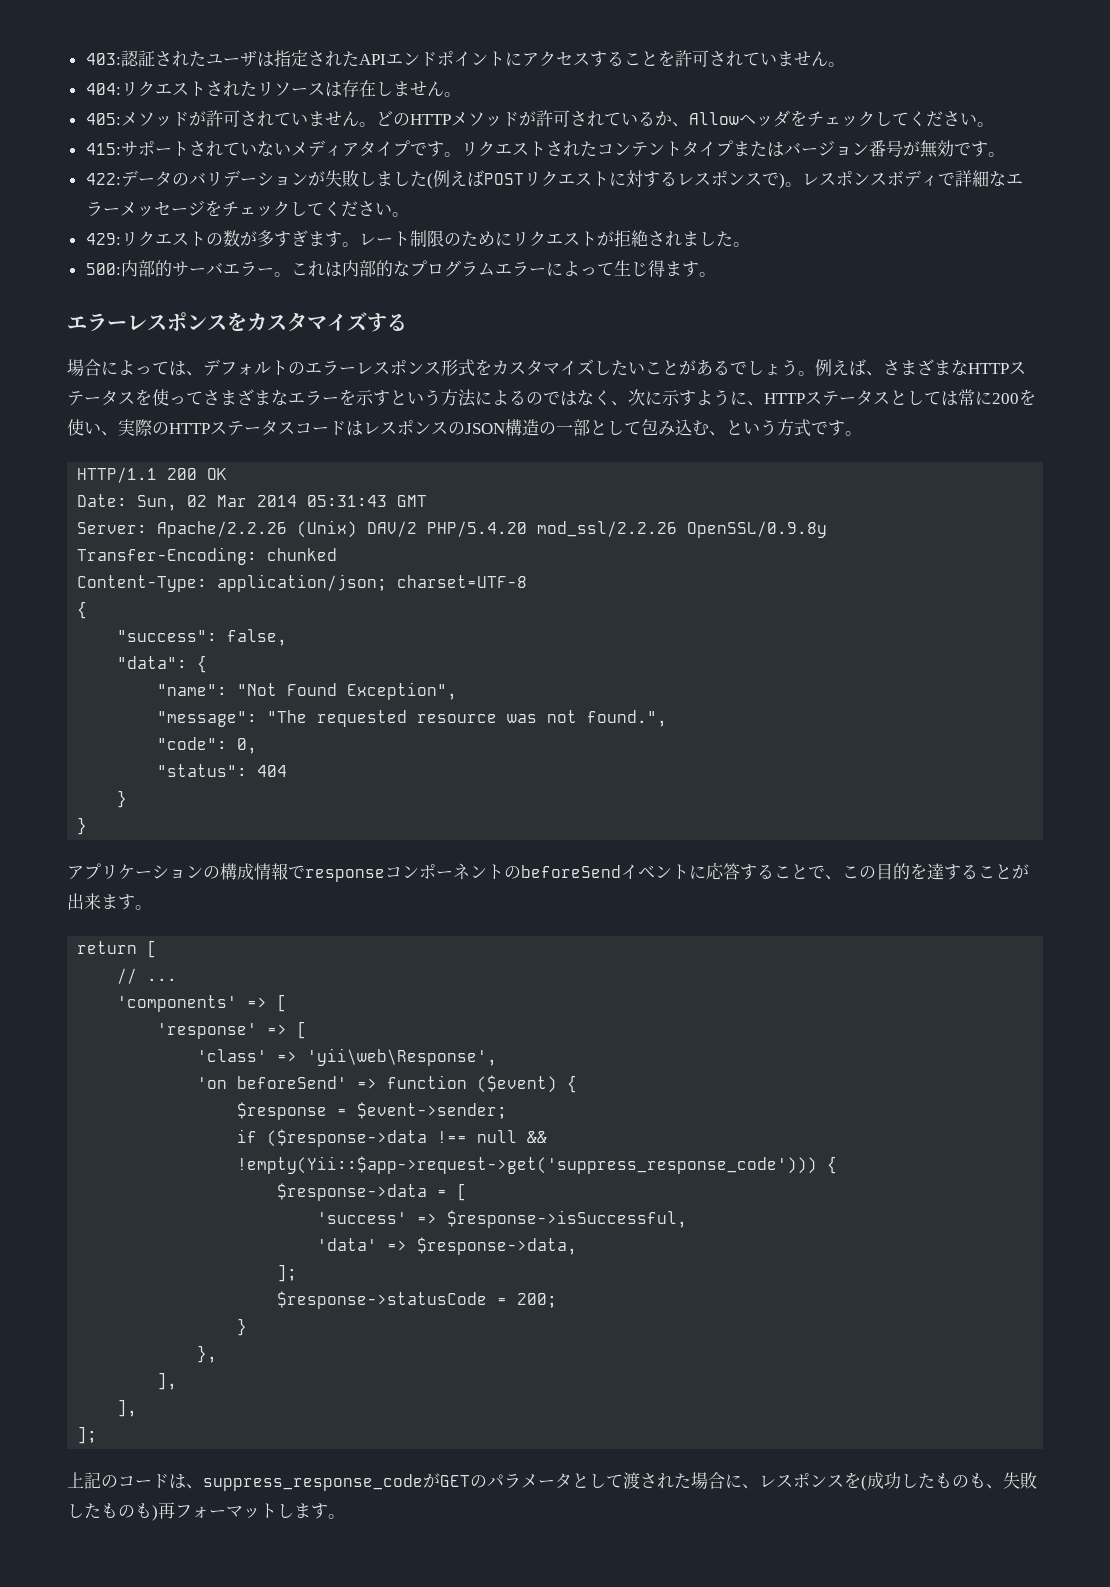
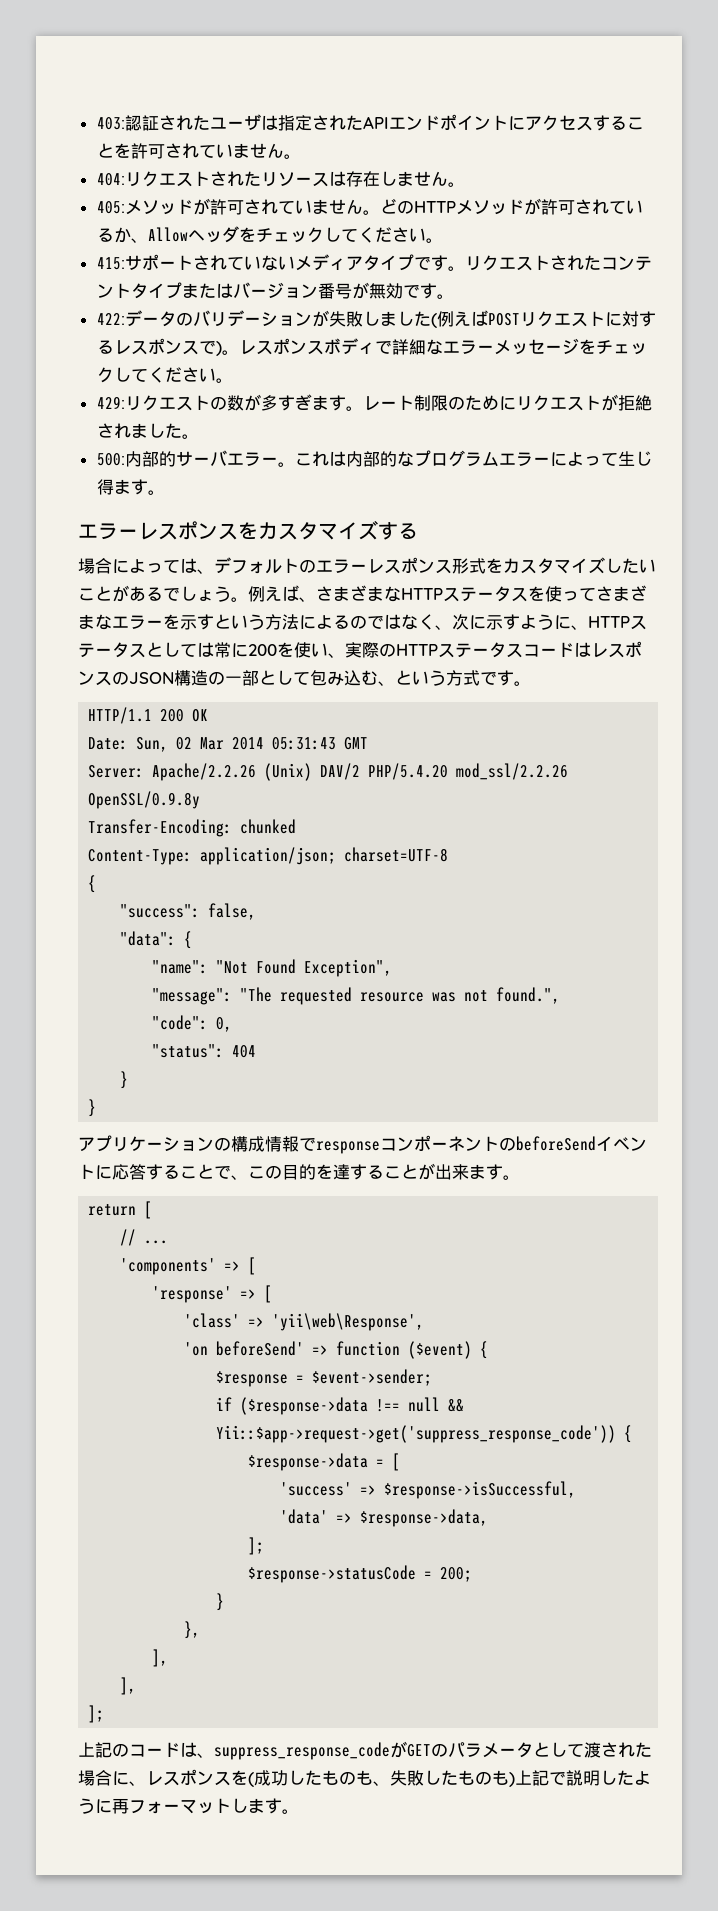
- if ($response->data !== null && !empty(Yii::$app->request->get('suppress_response_code'))) {
+ if ($response->data !== null && Yii::$app->request->get('suppress_response_code')) {
- 上記のコードは、suppress_response_codeがGETのパラメータとして渡された場合に、レスポンスを(成功したものも、失敗したものも)再フォーマットします。
+ 上記のコードは、suppress_response_codeがGETのパラメータとして渡された場合に、レスポンスを(成功したものも、失敗したものも)上記で説明したように再フォーマットします。

